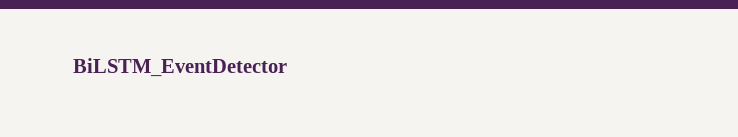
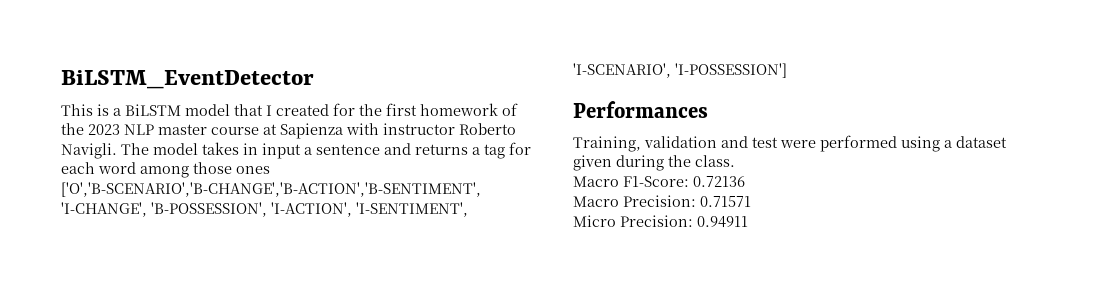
+ This is a BiLSTM model that I created for the first homework of the 2023 NLP master course at Sapienza with instructor Roberto Navigli. The model takes in input a sentence and returns a tag for each word among those ones ['O','B-SCENARIO','B-CHANGE','B-ACTION','B-SENTIMENT', 'I-CHANGE', 'B-POSSESSION', 'I-ACTION', 'I-SENTIMENT', 'I-SCENARIO', 'I-POSSESSION']
+ Performances
+ Training, validation and test were performed using a dataset given during the class.
+ Macro F1-Score: 0.72136
+ Macro Precision: 0.71571
+ Micro Precision: 0.94911

